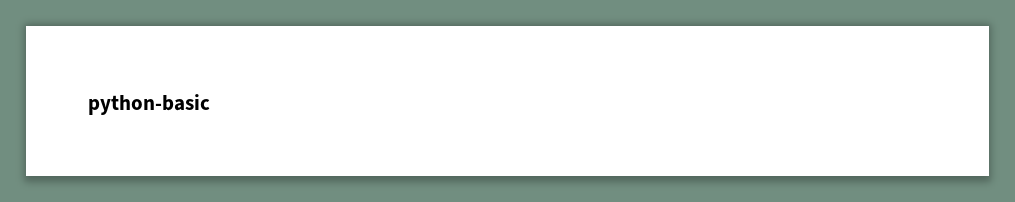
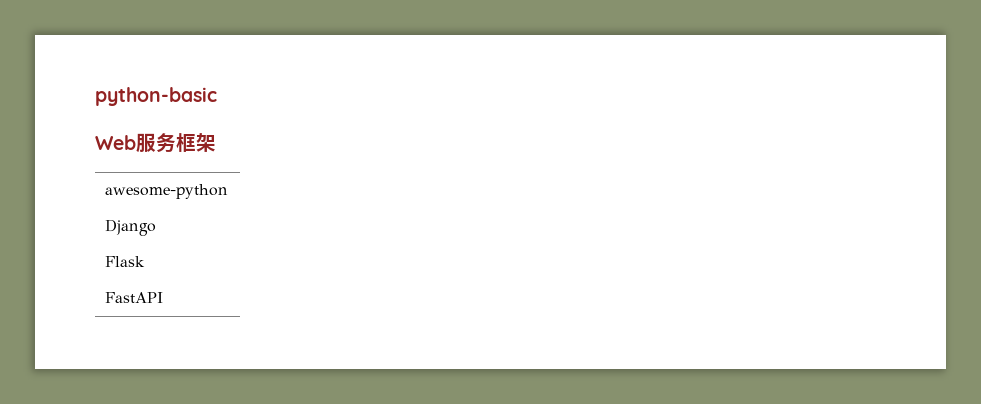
+ Web服务框架
+ awesome-python
+ Django
+ Flask
+ FastAPI

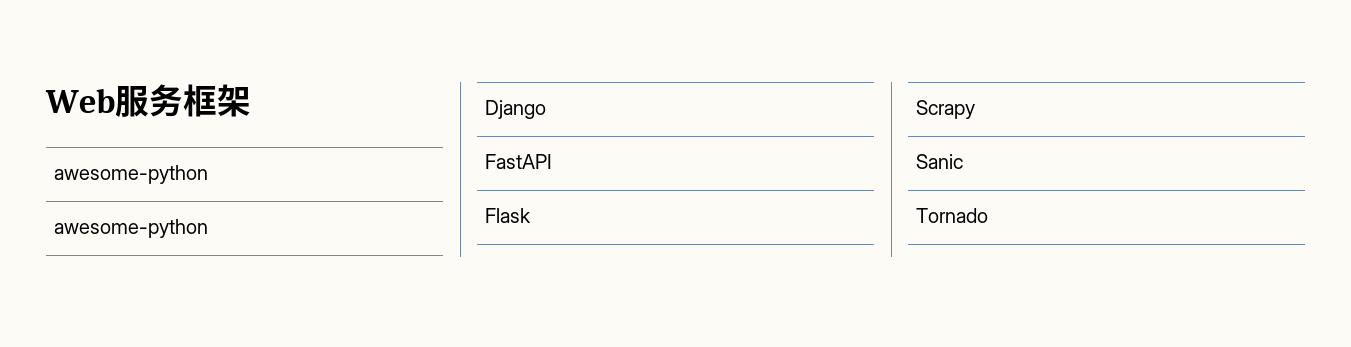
- python-basic
  Web服务框架
+ awesome-python
+ FastAPI
- FastAPI
+ Scrapy
+ Sanic
+ Tornado

